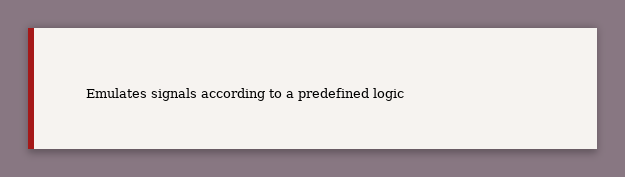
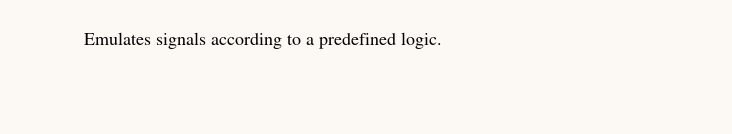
- Emulates signals according to a predefined logic
+ Emulates signals according to a predefined logic.

